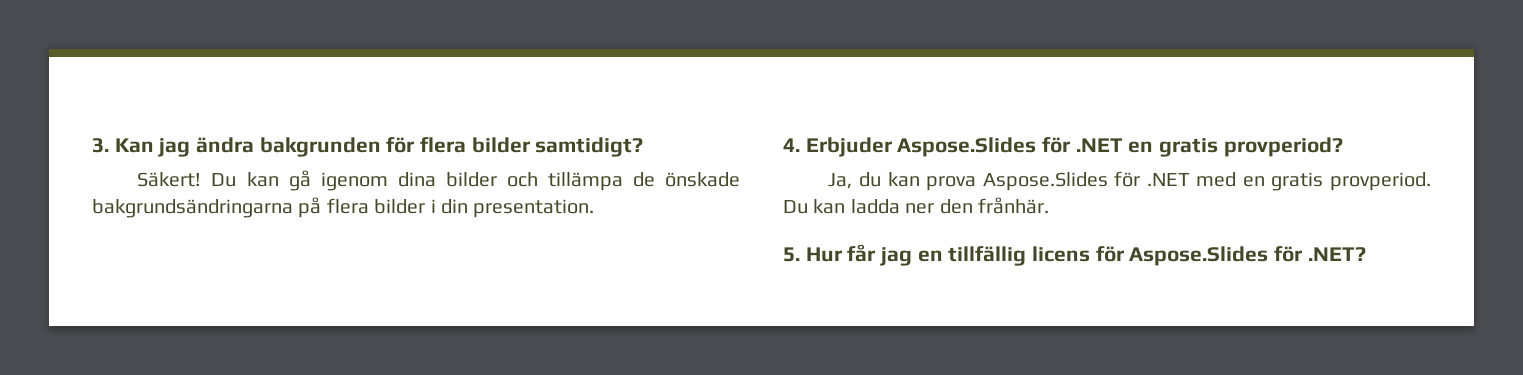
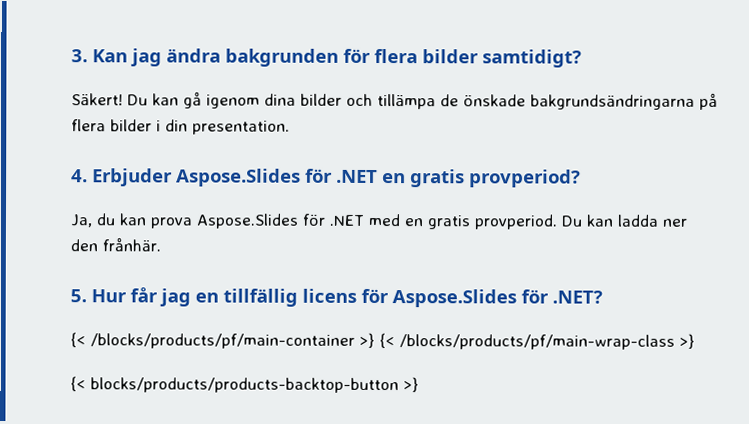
+ {< /blocks/products/pf/main-container >} {< /blocks/products/pf/main-wrap-class >}
+ {< blocks/products/products-backtop-button >}

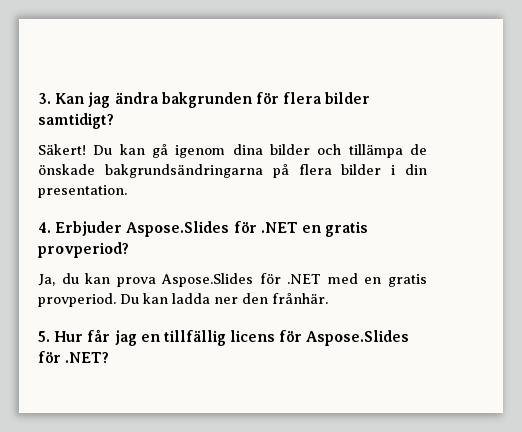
- {< /blocks/products/pf/main-container >} {< /blocks/products/pf/main-wrap-class >}
- {< blocks/products/products-backtop-button >}

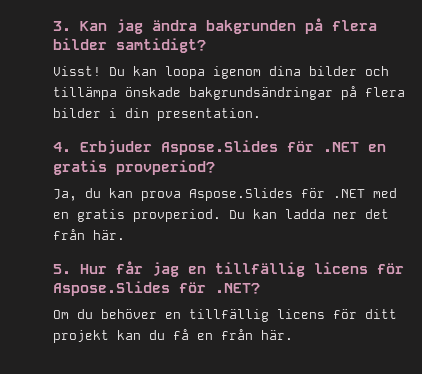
- 3. Kan jag ändra bakgrunden för flera bilder samtidigt?
+ 3. Kan jag ändra bakgrunden på flera bilder samtidigt?
- Säkert! Du kan gå igenom dina bilder och tillämpa de önskade bakgrundsändringarna på flera bilder i din presentation.
+ Visst! Du kan loopa igenom dina bilder och tillämpa önskade bakgrundsändringar på flera bilder i din presentation.
- Du kan ladda ner den frånhär.
+ Du kan ladda ner det från här.
+ Om du behöver en tillfällig licens för ditt projekt kan du få en från här.

